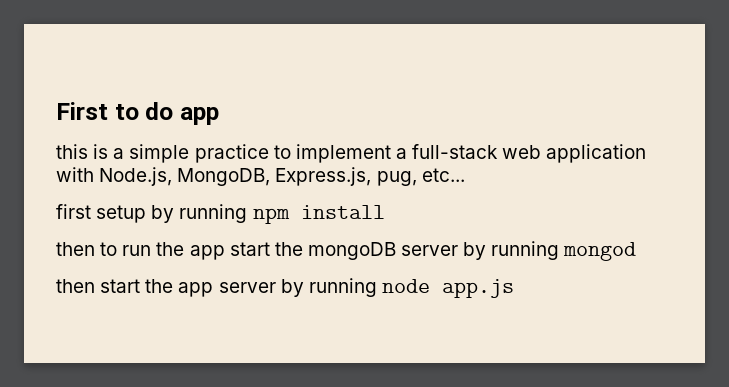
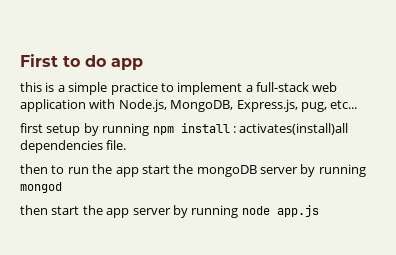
- first setup by running npm install
+ first setup by running npm install : activates(install)all dependencies file.

